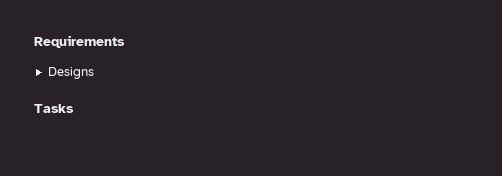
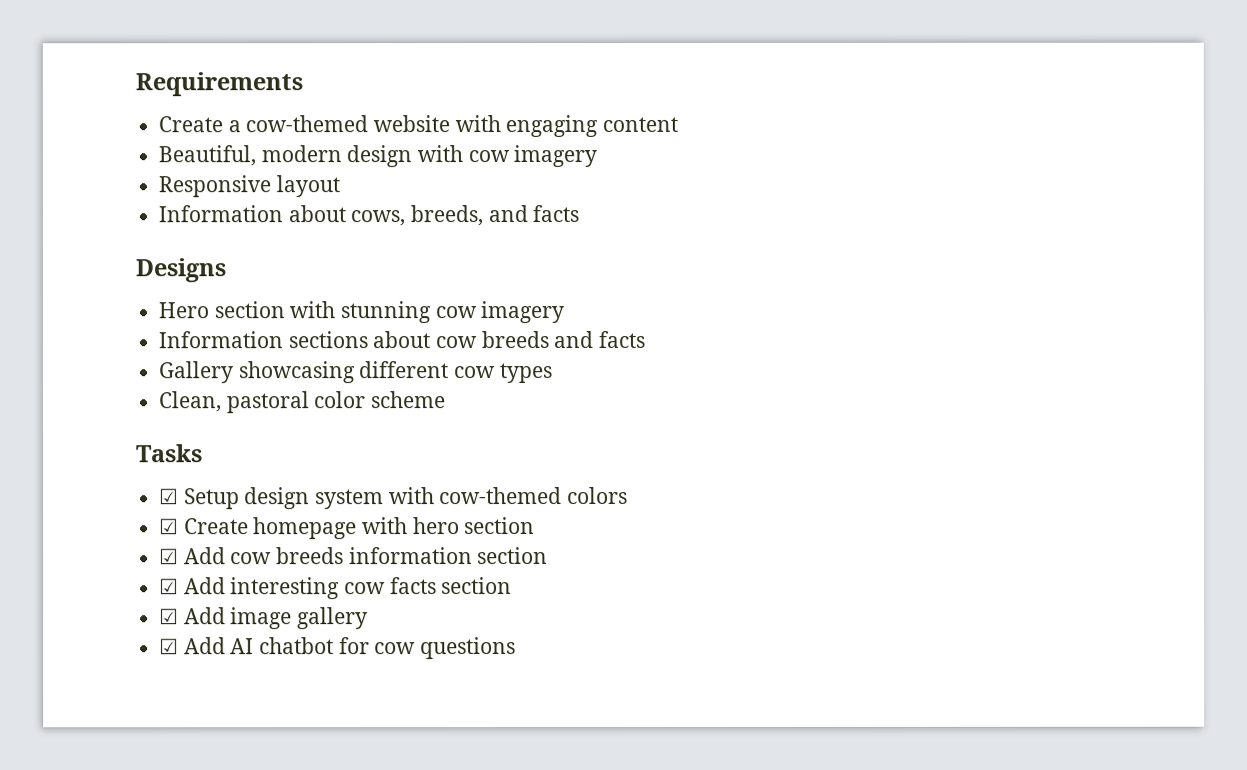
+ Create a cow-themed website with engaging content
+ Beautiful, modern design with cow imagery
+ Responsive layout
+ Information about cows, breeds, and facts
  Designs
+ Hero section with stunning cow imagery
+ Information sections about cow breeds and facts
+ Gallery showcasing different cow types
+ Clean, pastoral color scheme
  Tasks
+ ☑ Setup design system with cow-themed colors
+ ☑ Create homepage with hero section
+ ☑ Add cow breeds information section
+ ☑ Add interesting cow facts section
+ ☑ Add image gallery
+ ☑ Add AI chatbot for cow questions

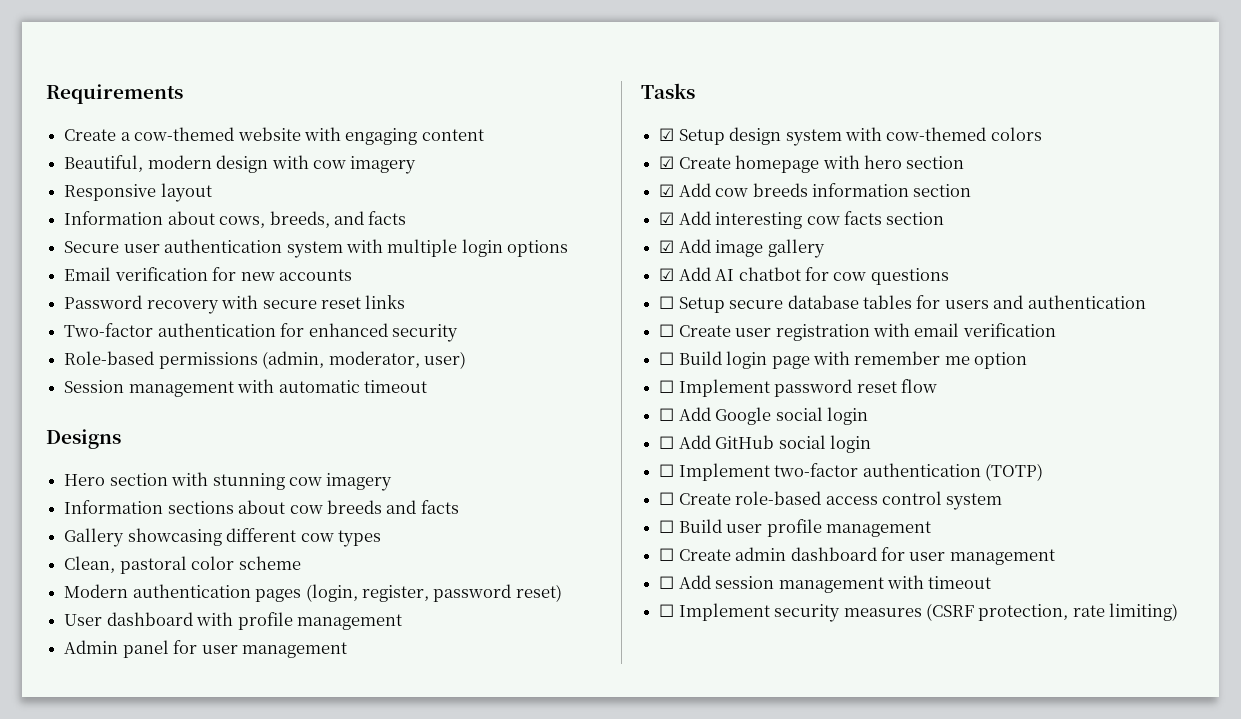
+ Secure user authentication system with multiple login options
+ Email verification for new accounts
+ Password recovery with secure reset links
+ Two-factor authentication for enhanced security
+ Role-based permissions (admin, moderator, user)
+ Session management with automatic timeout
+ Modern authentication pages (login, register, password reset)
+ User dashboard with profile management
+ Admin panel for user management
+ ☐ Setup secure database tables for users and authentication
+ ☐ Create user registration with email verification
+ ☐ Build login page with remember me option
+ ☐ Implement password reset flow
+ ☐ Add Google social login
+ ☐ Add GitHub social login
+ ☐ Implement two-factor authentication (TOTP)
+ ☐ Create role-based access control system
+ ☐ Build user profile management
+ ☐ Create admin dashboard for user management
+ ☐ Add session management with timeout
+ ☐ Implement security measures (CSRF protection, rate limiting)

